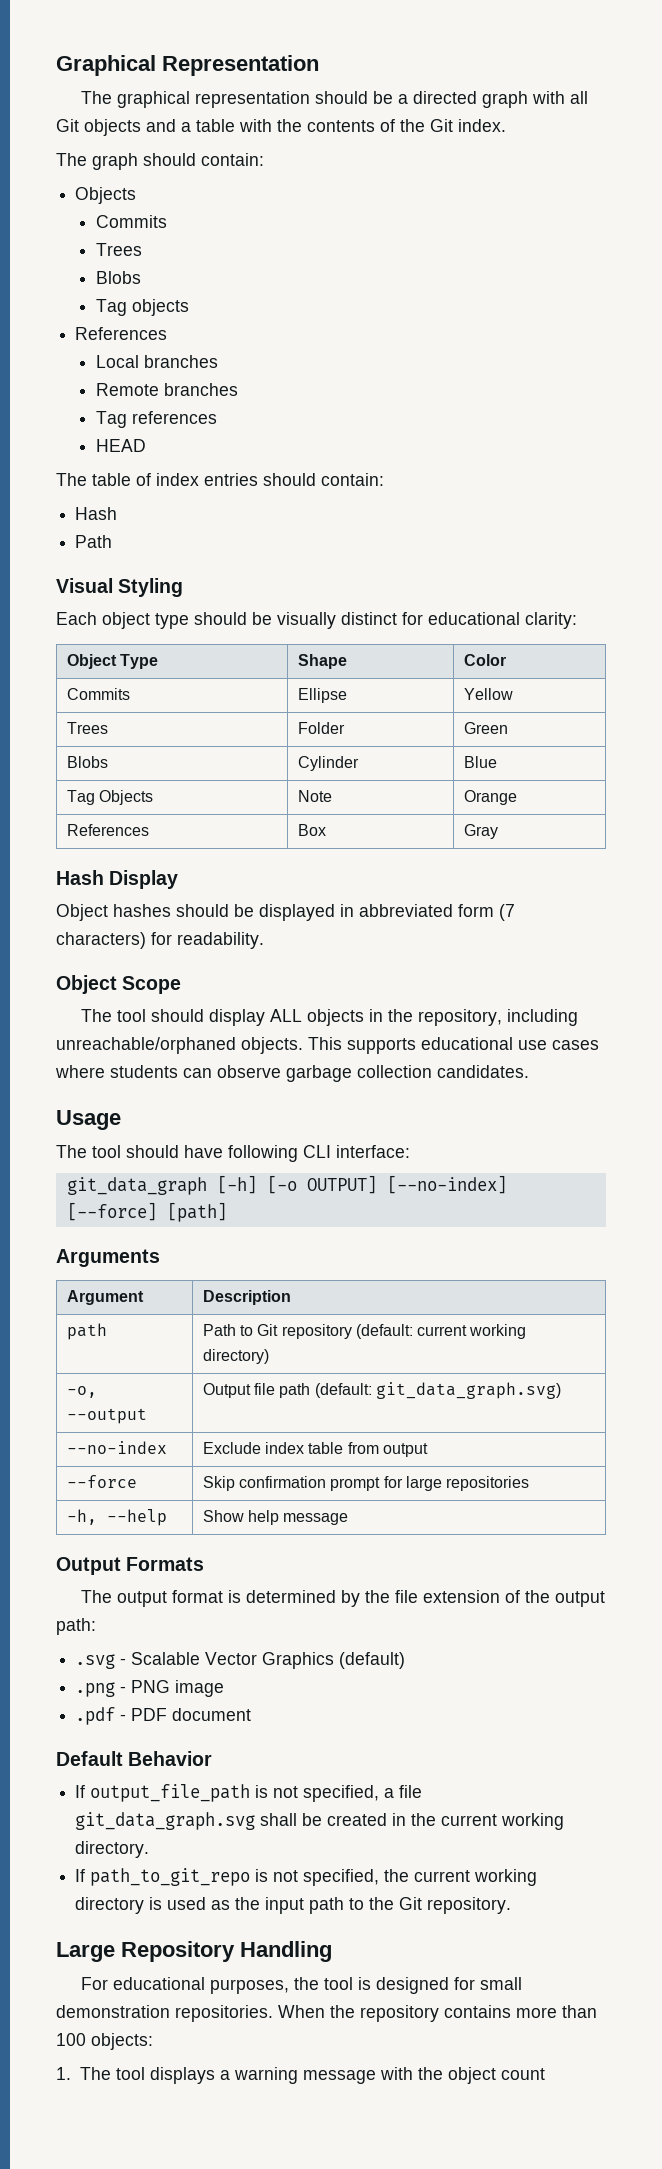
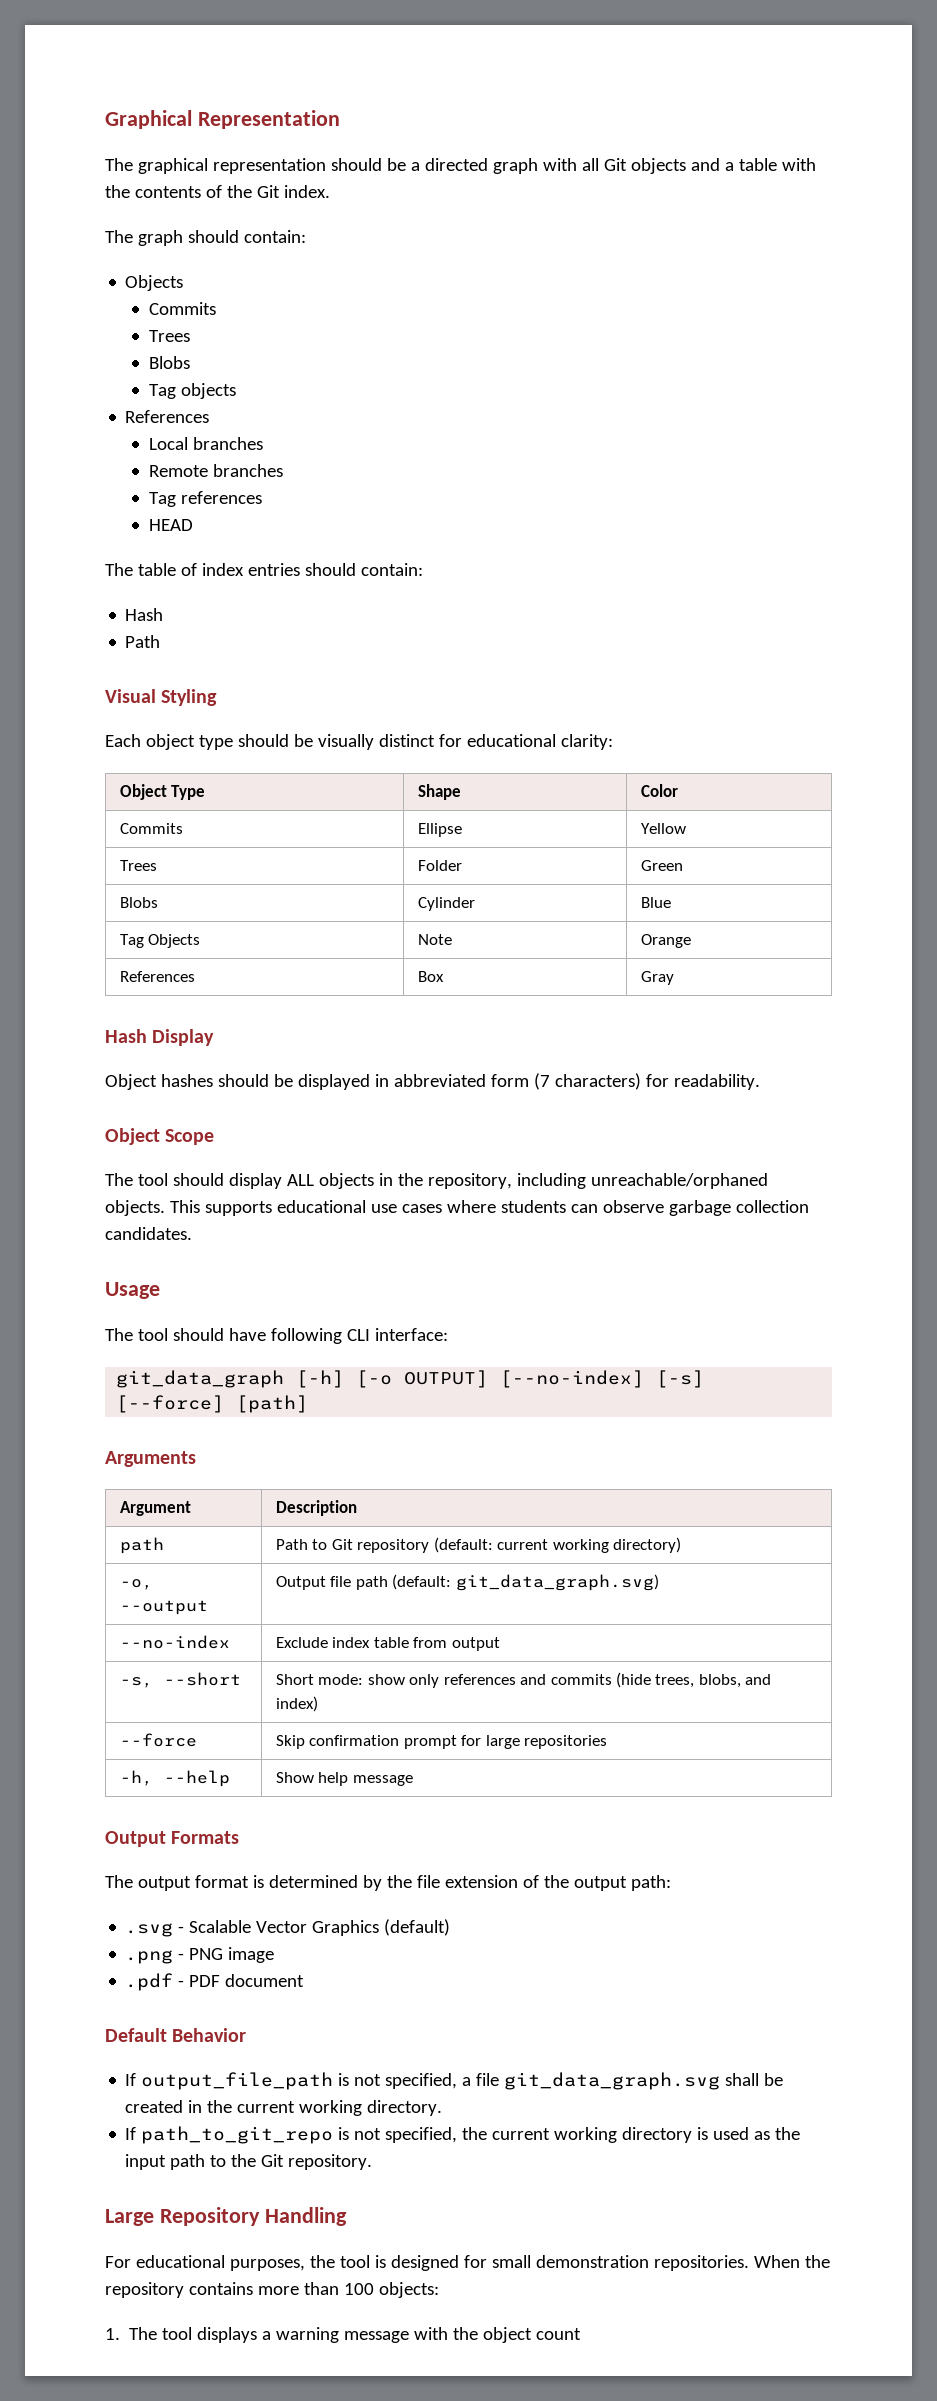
- git_data_graph [-h] [-o OUTPUT] [--no-index] [--force] [path]
+ git_data_graph [-h] [-o OUTPUT] [--no-index] [-s] [--force] [path]
+ -s, --short | Short mode: show only references and commits (hide trees, blobs, and index)

